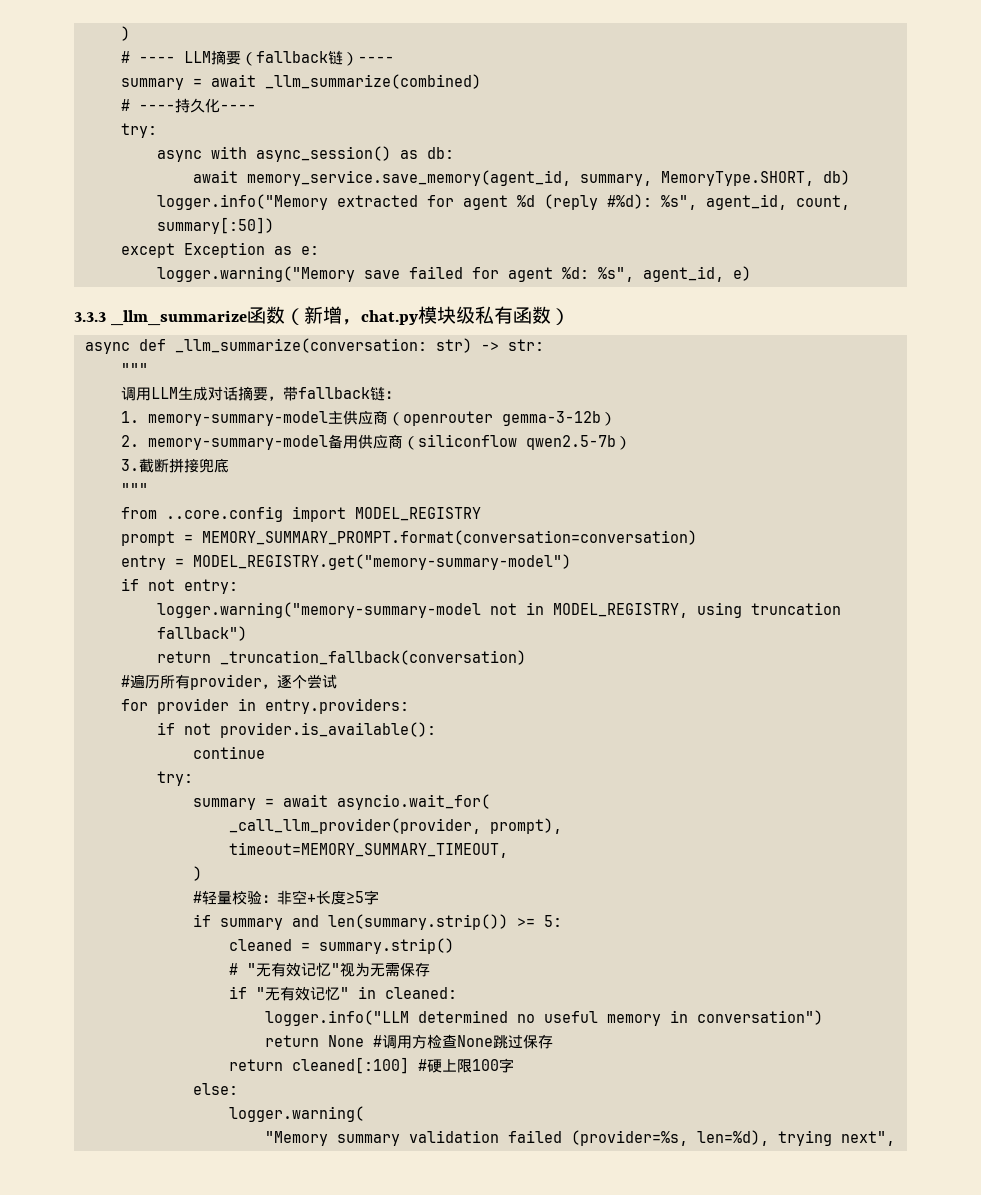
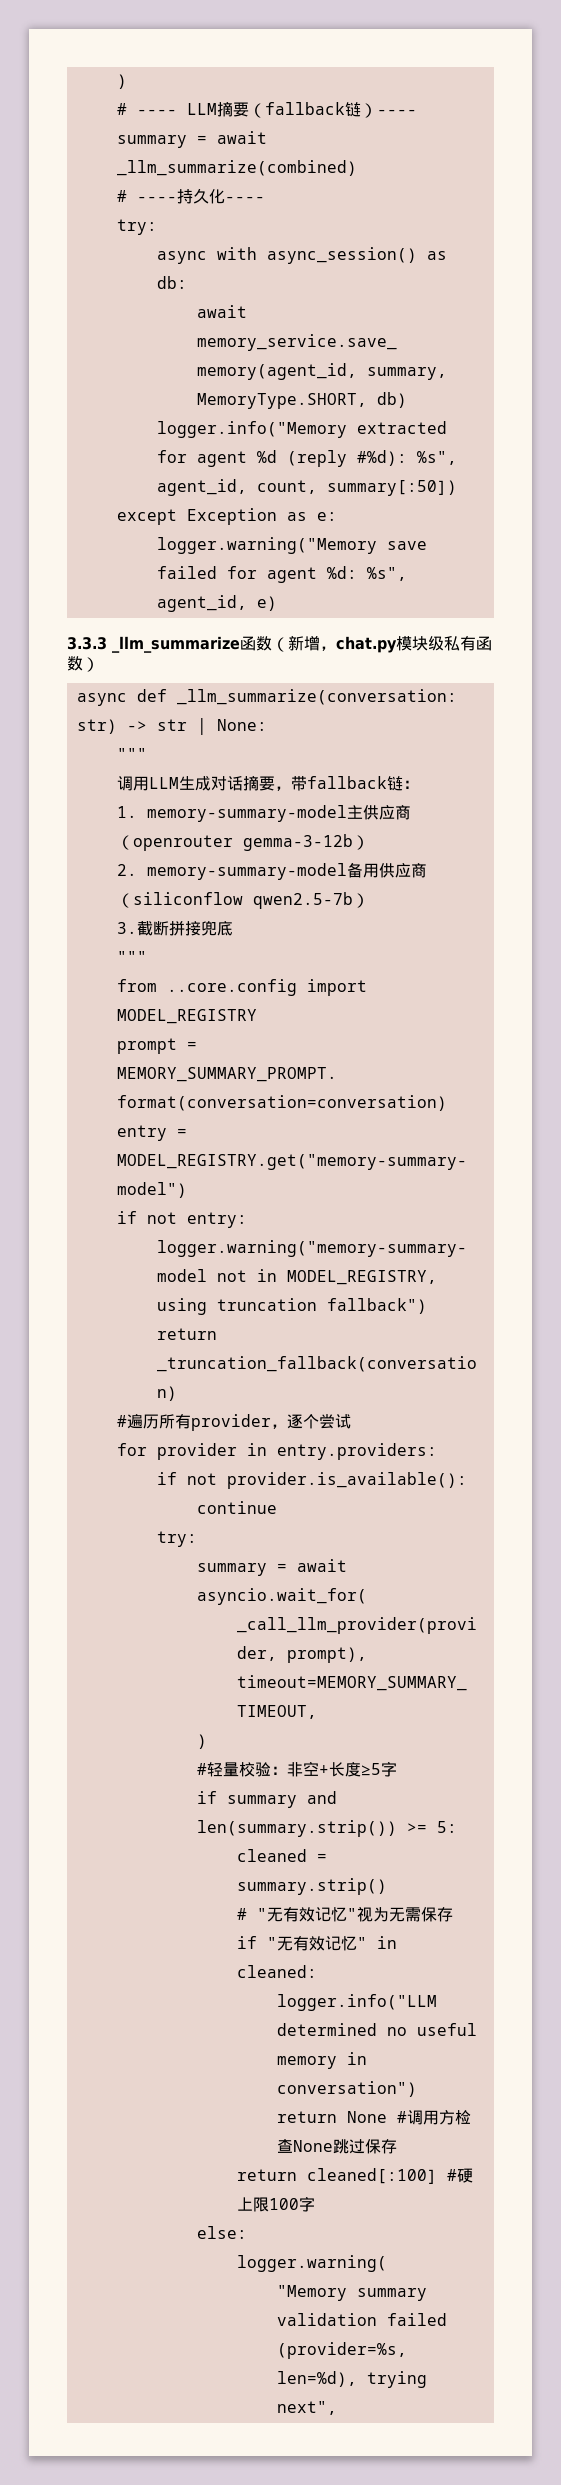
- async def _llm_summarize(conversation: str) -> str:
+ async def _llm_summarize(conversation: str) -> str | None:

